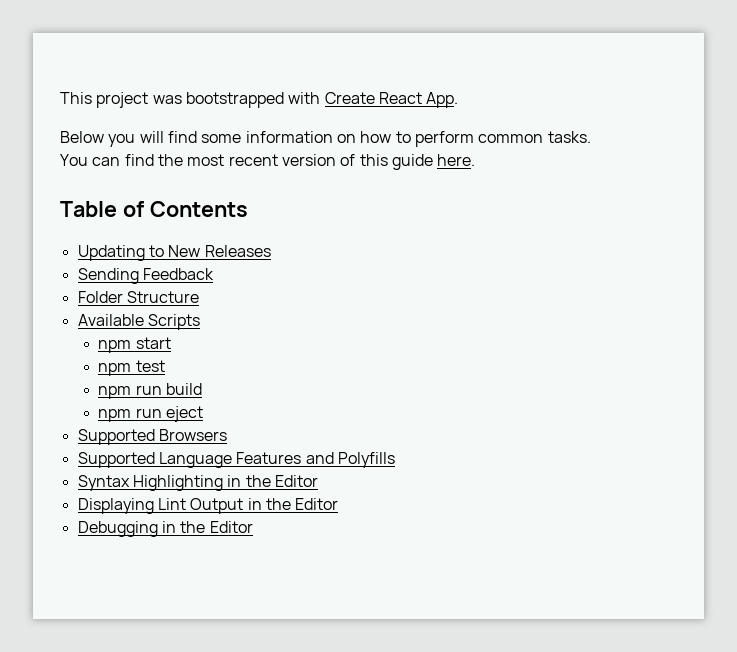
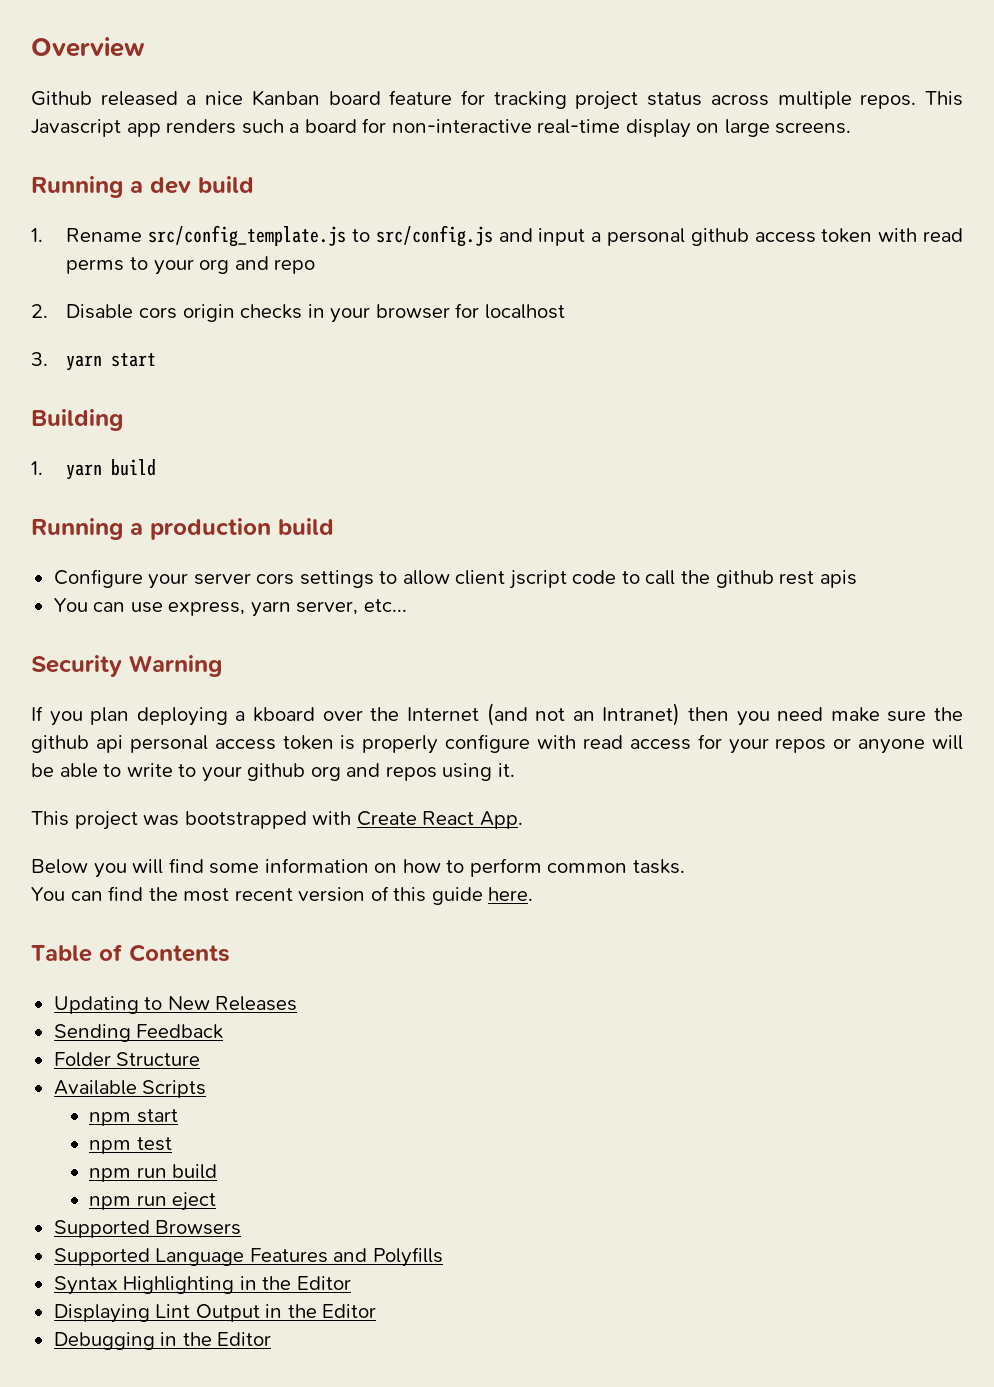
+ Overview
+ Github released a nice Kanban board feature for tracking project status across multiple repos. This Javascript app renders such a board for non-interactive real-time display on large screens.
+ Running a dev build
+ 1. Rename src/config_template.js to src/config.js and input a personal github access token with read perms to your org and repo
+ 2. Disable cors origin checks in your browser for localhost
+ 3. yarn start
+ Building
+ 1. yarn build
+ Running a production build
+ Configure your server cors settings to allow client jscript code to call the github rest apis
+ You can use express, yarn server, etc...
+ Security Warning
+ If you plan deploying a kboard over the Internet (and not an Intranet) then you need make sure the github api personal access token is properly configure with read access for your repos or anyone will be able to write to your github org and repos using it.

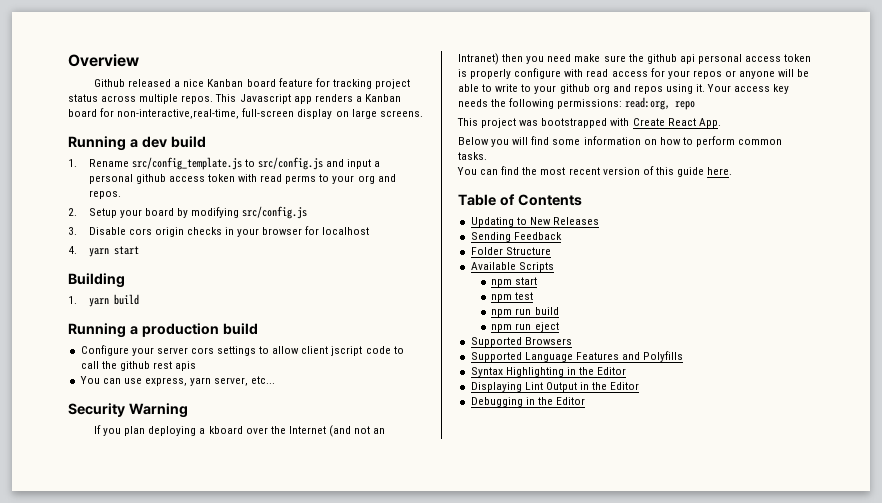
- This Javascript app renders such a board for non-interactive real-time display on large screens.
+ This Javascript app renders a Kanban board for non-interactive,real-time, full-screen display on large screens.
- 1. Rename src/config_template.js to src/config.js and input a personal github access token with read perms to your org and repo
- 2. Disable cors origin checks in your browser for localhost
+ 1. Rename src/config_template.js to src/config.js and input a personal github access token with read perms to your org and repos.
+ 2. Setup your board by modifying src/config.js
+ 3. Disable cors origin checks in your browser for localhost
- 3. yarn start
+ 4. yarn start
+ Your access key needs the following permissions: read:org, repo

